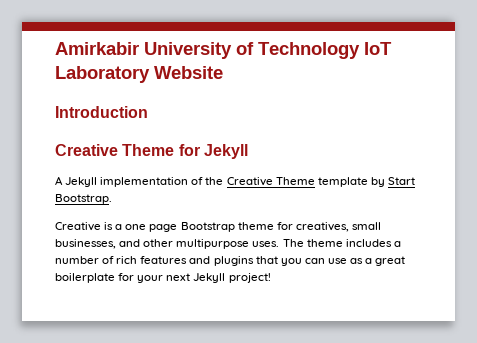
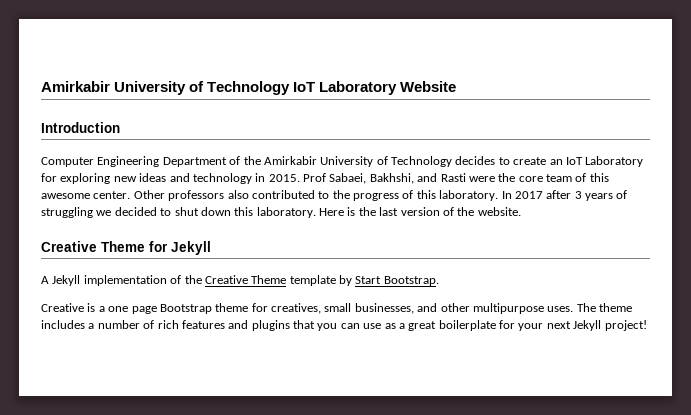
+ Computer Engineering Department of the Amirkabir University of Technology decides to create an IoT Laboratory for exploring new ideas and technology in 2015. Prof Sabaei, Bakhshi, and Rasti were the core team of this awesome center. Other professors also contributed to the progress of this laboratory. In 2017 after 3 years of struggling we decided to shut down this laboratory. Here is the last version of the website.

